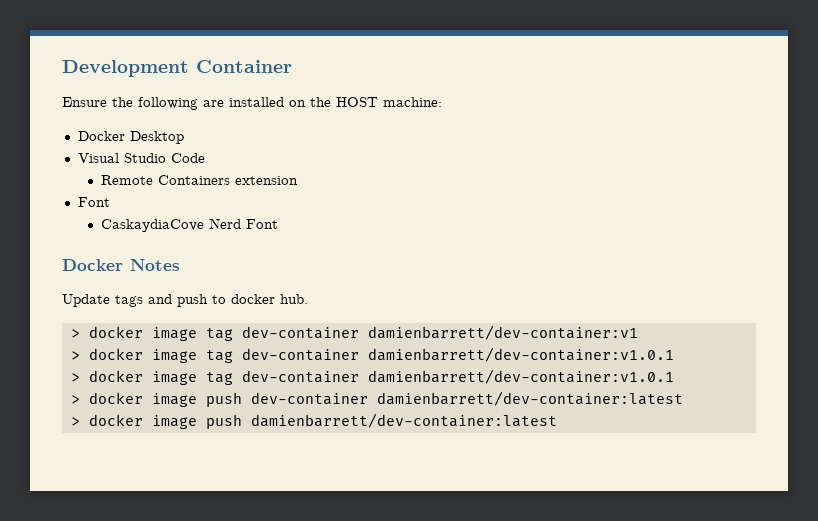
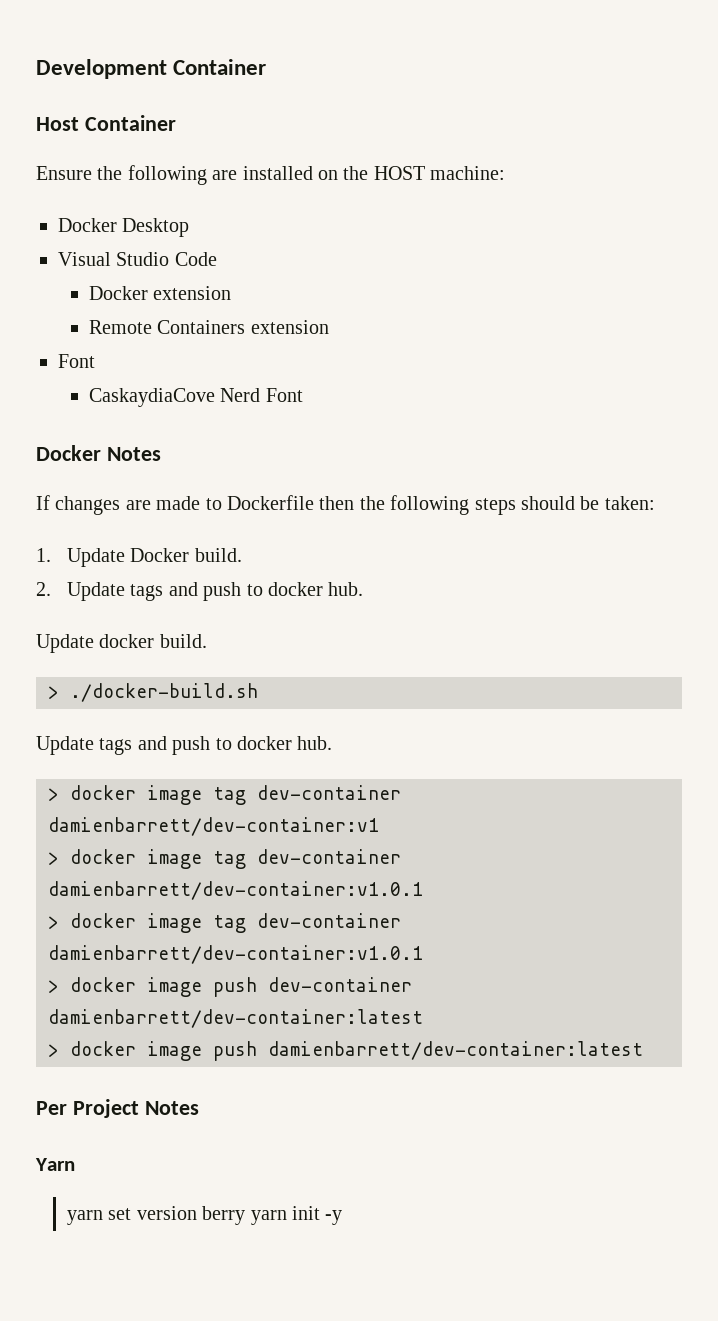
+ Host Container
+ Docker extension
+ If changes are made to Dockerfile then the following steps should be taken:
+ 1. Update Docker build.
+ 2. Update tags and push to docker hub.
+ Update docker build.
+ > ./docker-build.sh
+ Per Project Notes
+ Yarn
+ yarn set version berry yarn init -y

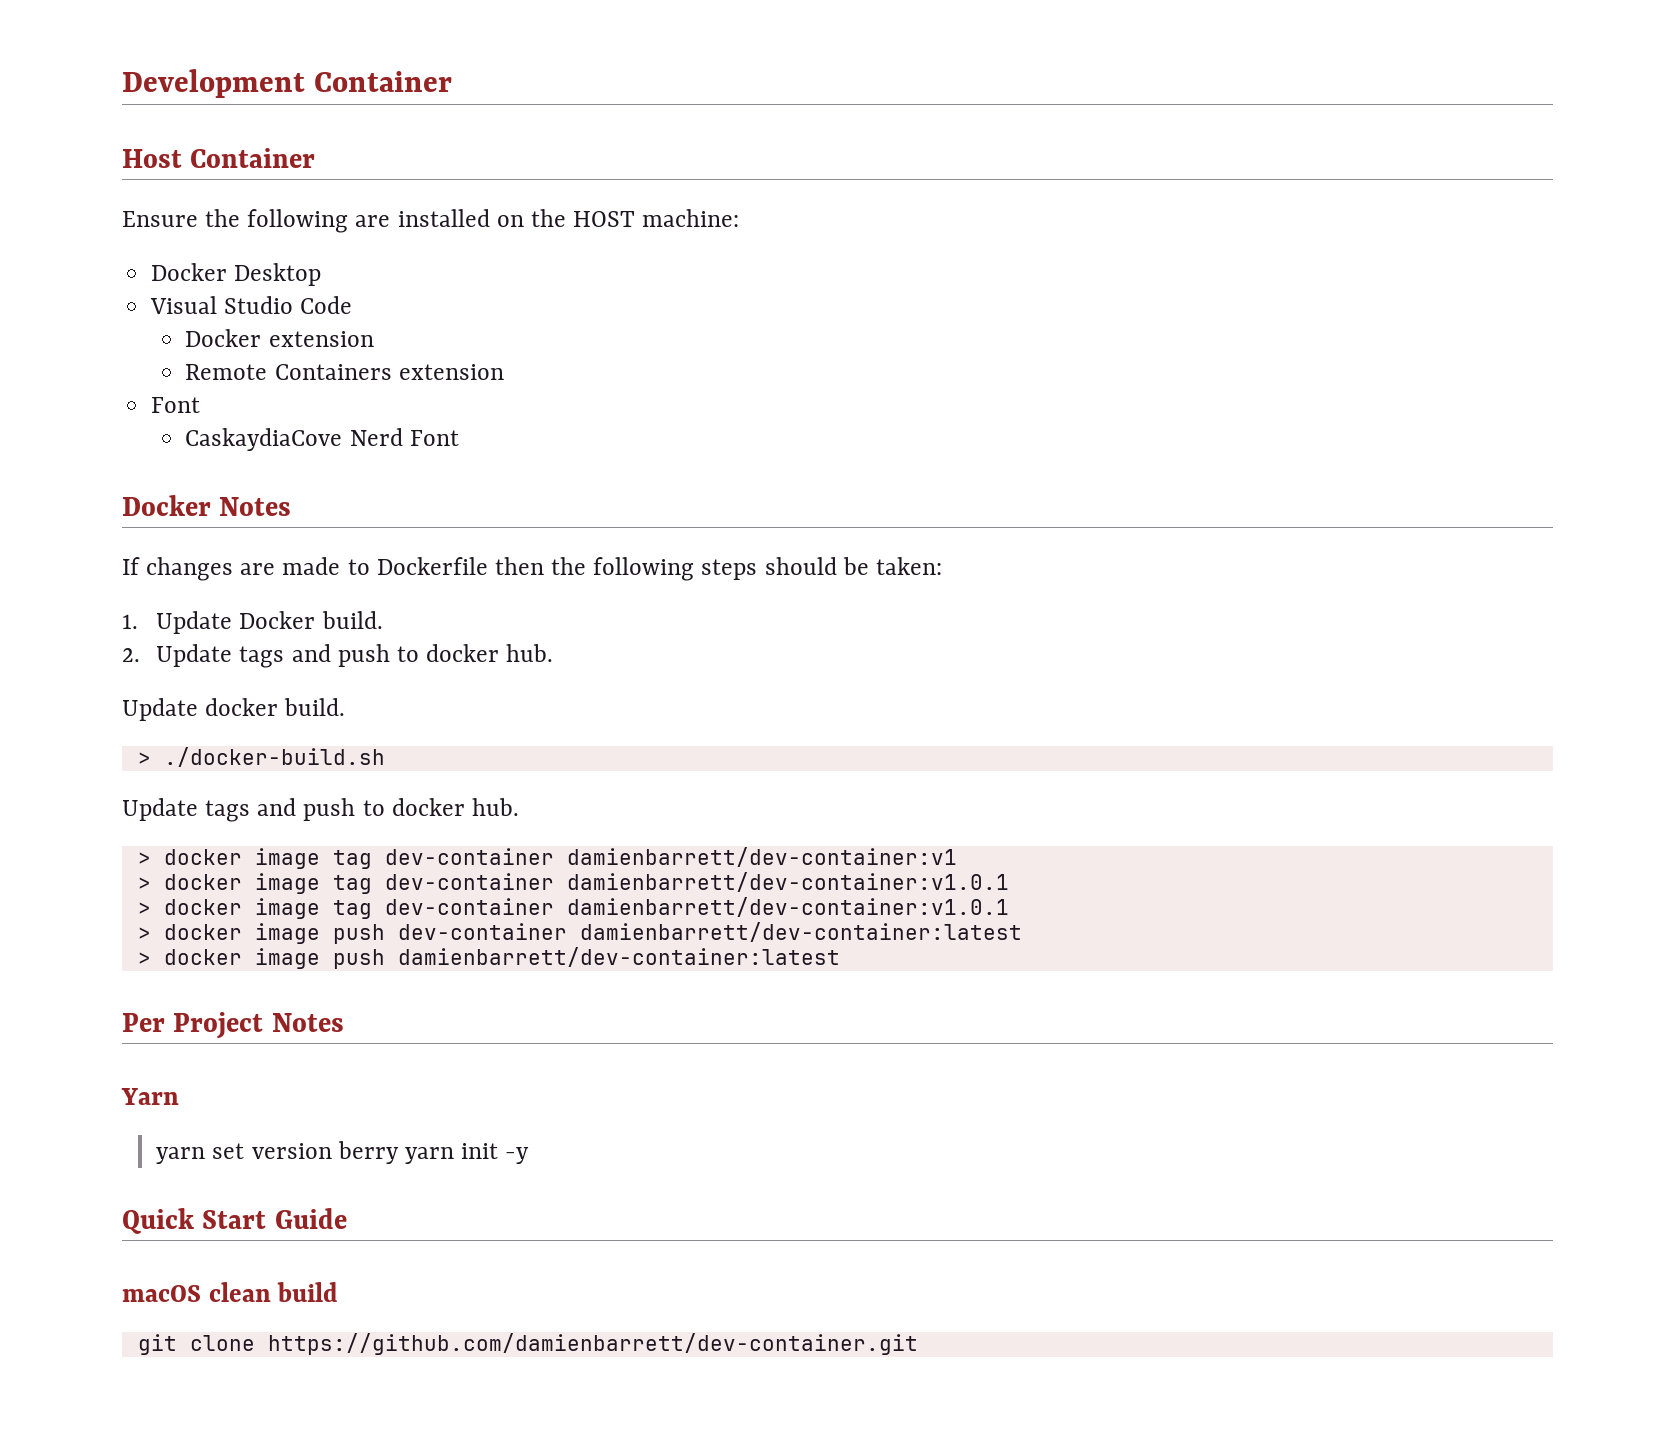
+ Quick Start Guide
+ macOS clean build
+ git clone https://github.com/damienbarrett/dev-container.git

